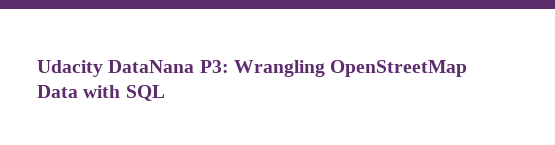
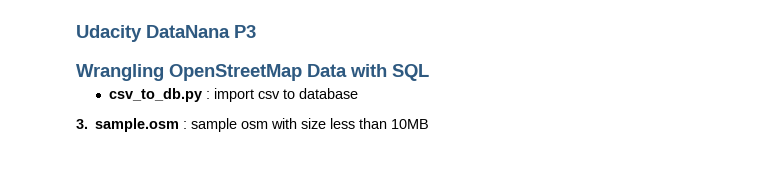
- Udacity DataNana P3: Wrangling OpenStreetMap Data with SQL
+ Udacity DataNana P3
+ Wrangling OpenStreetMap Data with SQL
+ csv_to_db.py : import csv to database
+ 3. sample.osm : sample osm with size less than 10MB

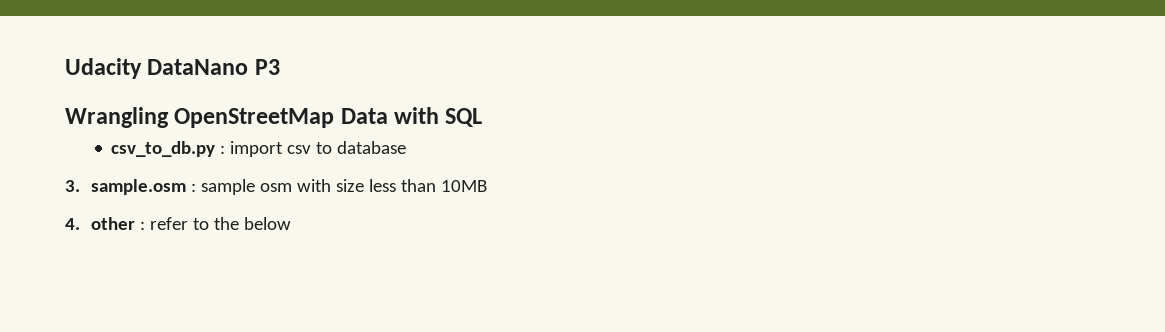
- Udacity DataNana P3
+ Udacity DataNano P3
+ 4. other : refer to the below

